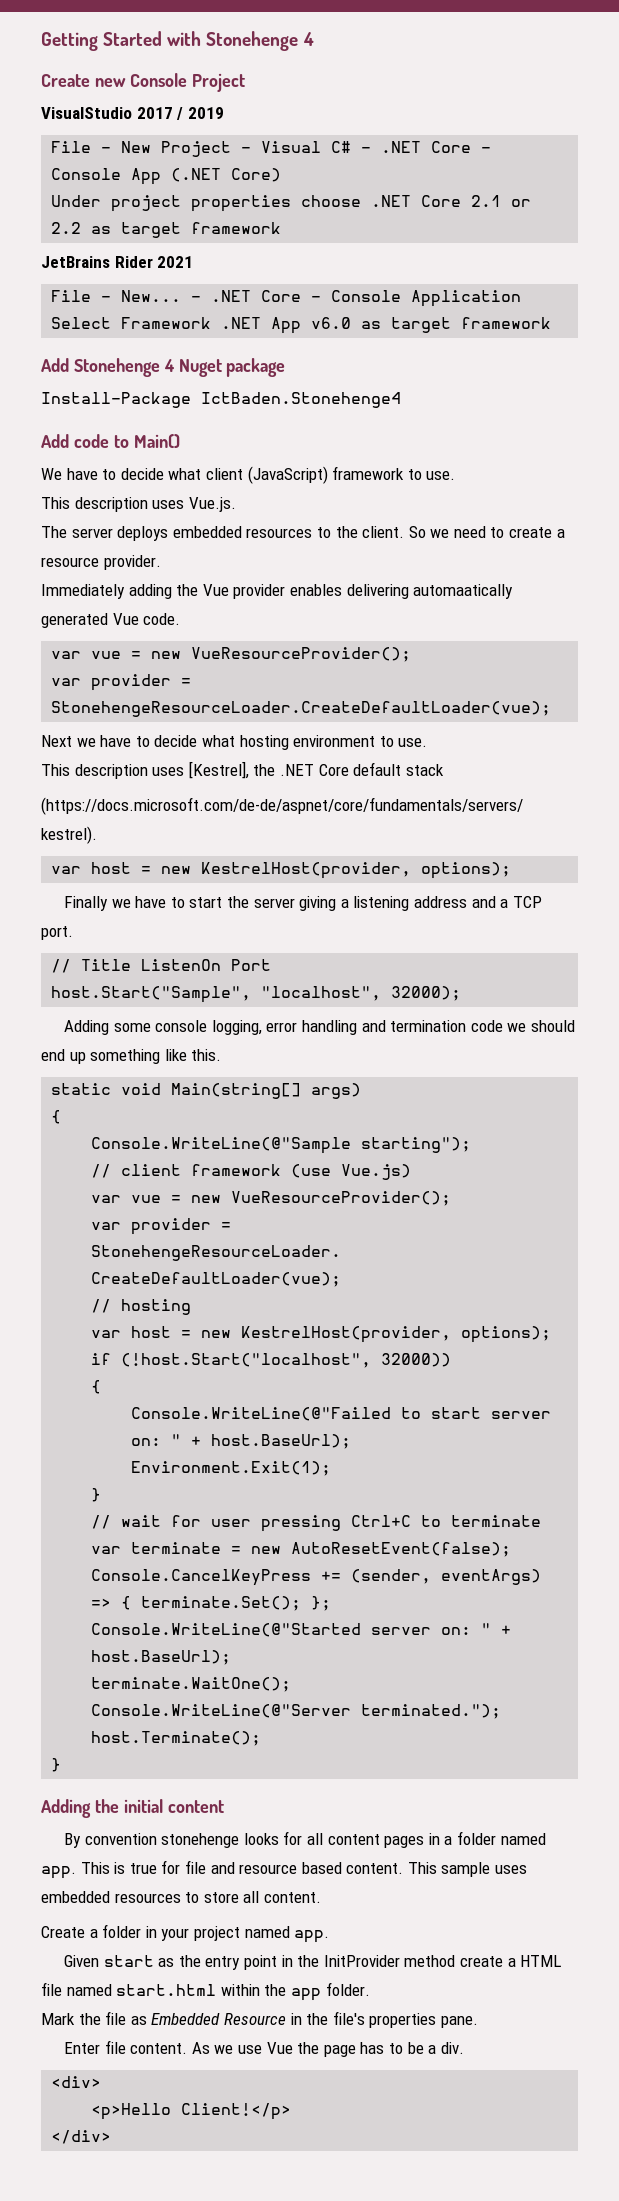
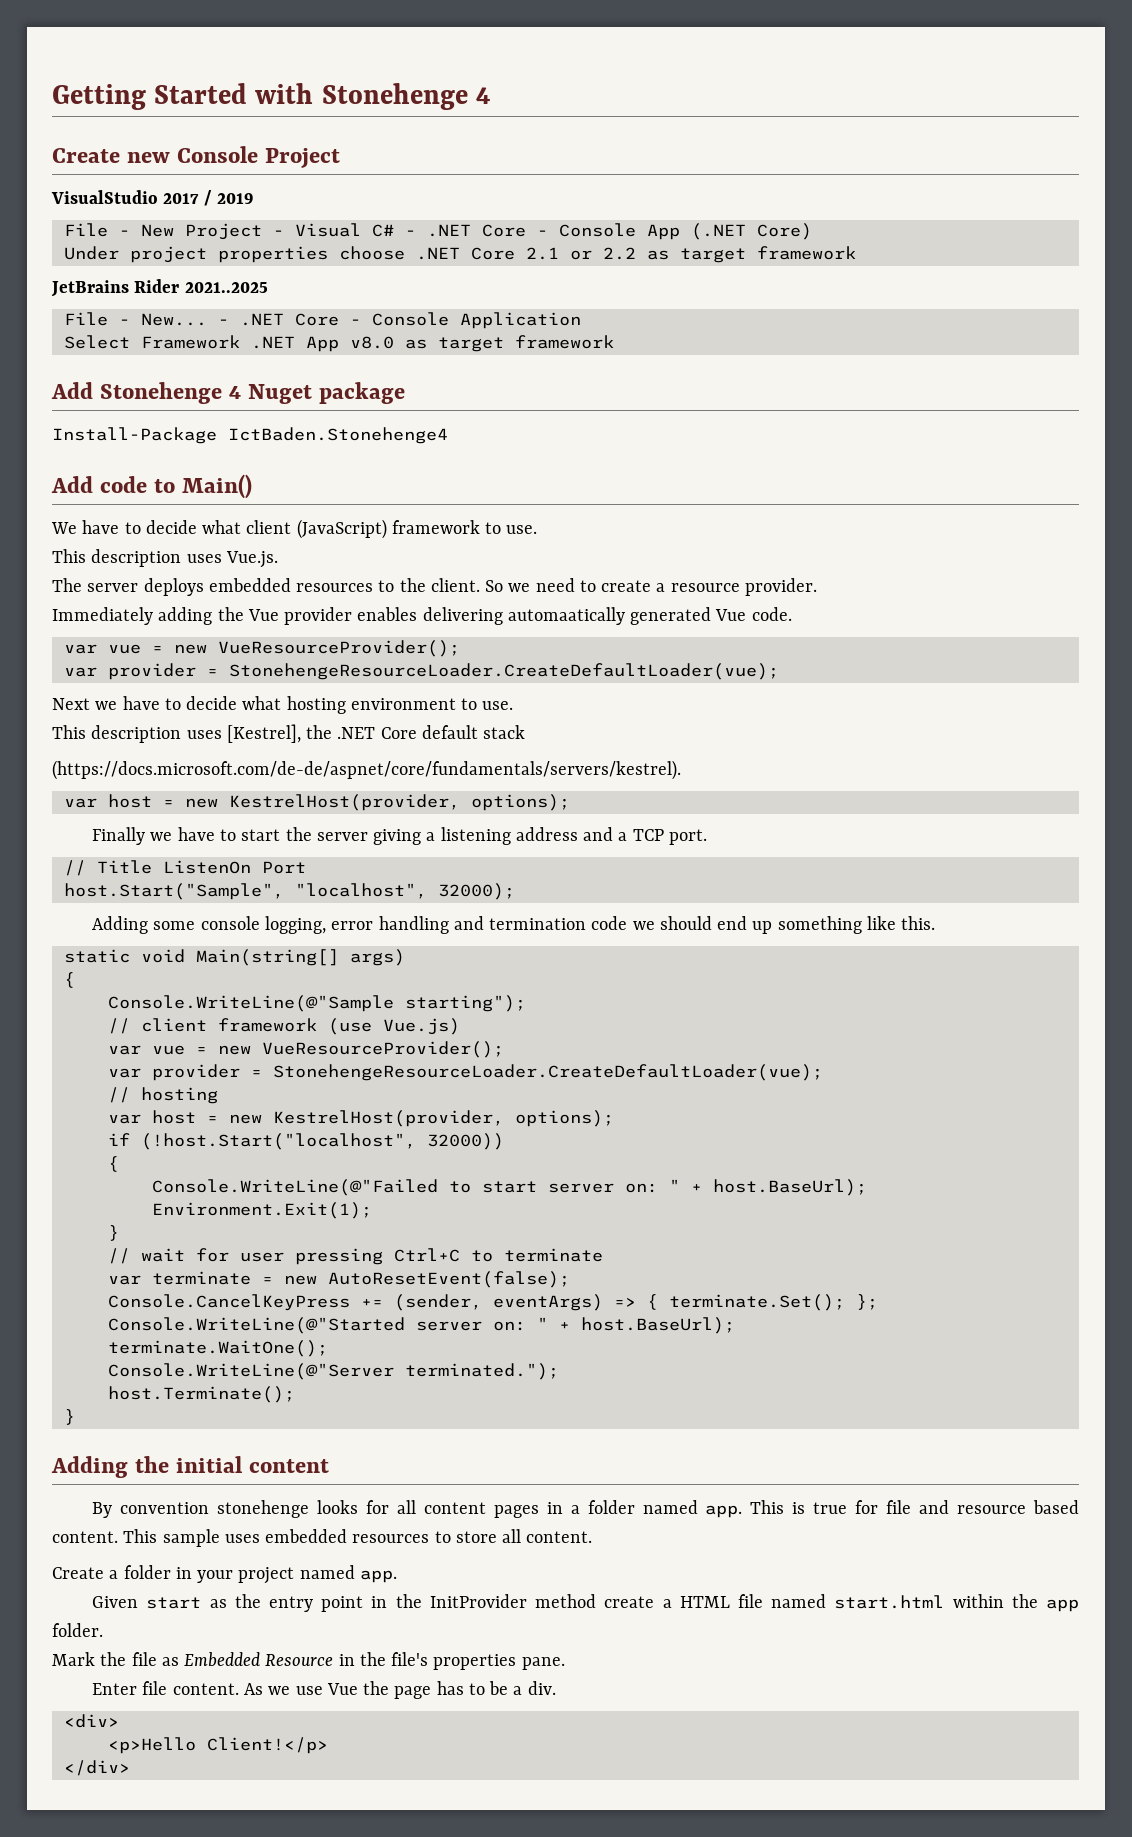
- JetBrains Rider 2021
+ JetBrains Rider 2021..2025
- Select Framework .NET App v6.0 as target framework
+ Select Framework .NET App v8.0 as target framework

